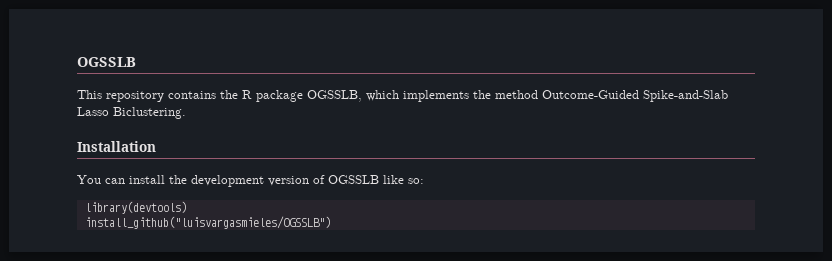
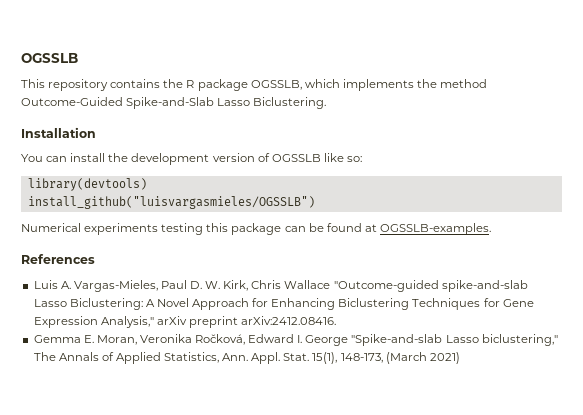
+ Numerical experiments testing this package can be found at OGSSLB-examples.
+ References
+ Luis A. Vargas-Mieles, Paul D. W. Kirk, Chris Wallace "Outcome-guided spike-and-slab Lasso Biclustering: A Novel Approach for Enhancing Biclustering Techniques for Gene Expression Analysis," arXiv preprint arXiv:2412.08416.
+ Gemma E. Moran, Veronika Ročková, Edward I. George "Spike-and-slab Lasso biclustering," The Annals of Applied Statistics, Ann. Appl. Stat. 15(1), 148-173, (March 2021)

